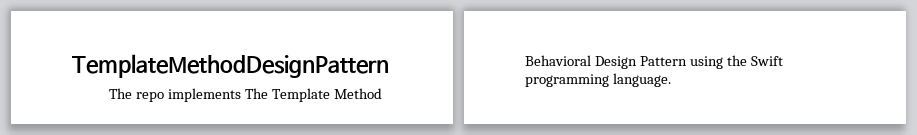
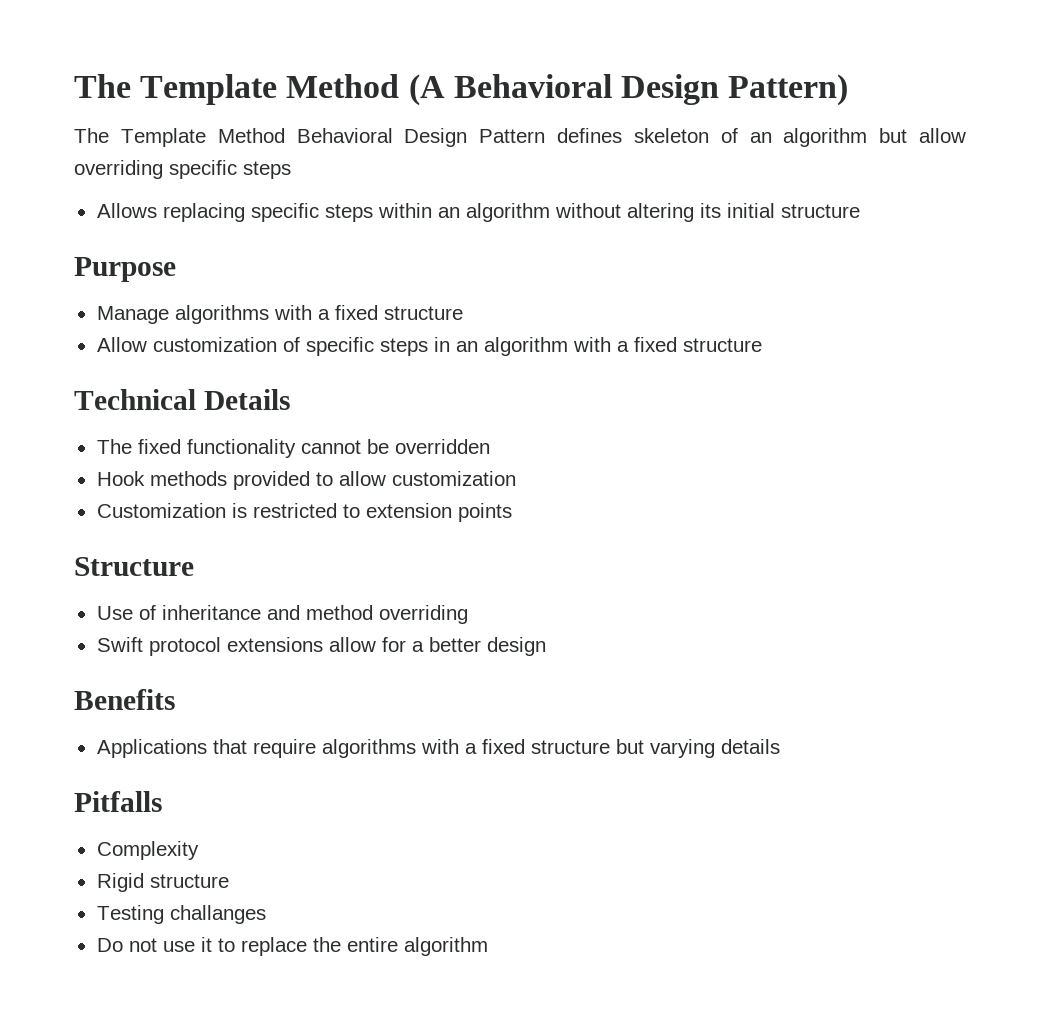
- TemplateMethodDesignPattern
- The repo implements The Template Method Behavioral Design Pattern using the Swift programming language.
+ The Template Method (A Behavioral Design Pattern)
+ The Template Method Behavioral Design Pattern defines skeleton of an algorithm but allow overriding specific steps
+ Allows replacing specific steps within an algorithm without altering its initial structure
+ Purpose
+ Manage algorithms with a fixed structure
+ Allow customization of specific steps in an algorithm with a fixed structure
+ Technical Details
+ The fixed functionality cannot be overridden
+ Hook methods provided to allow customization
+ Customization is restricted to extension points
+ Structure
+ Use of inheritance and method overriding
+ Swift protocol extensions allow for a better design
+ Benefits
+ Applications that require algorithms with a fixed structure but varying details
+ Pitfalls
+ Complexity
+ Rigid structure
+ Testing challanges
+ Do not use it to replace the entire algorithm

